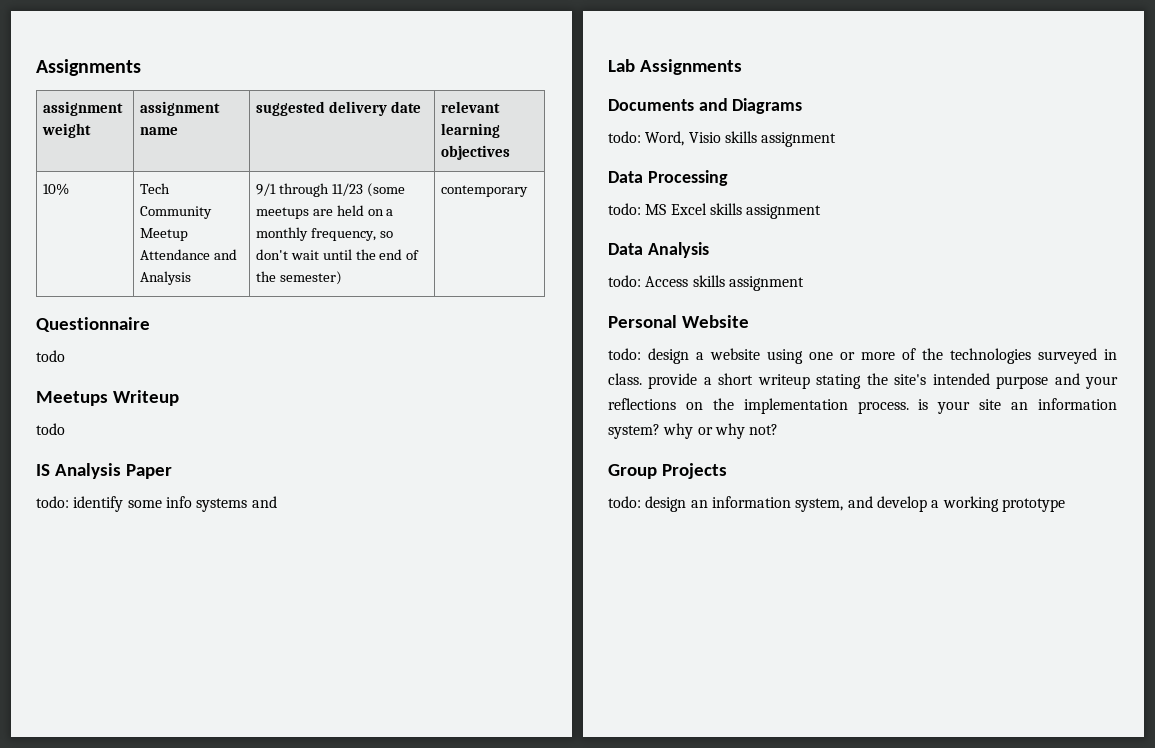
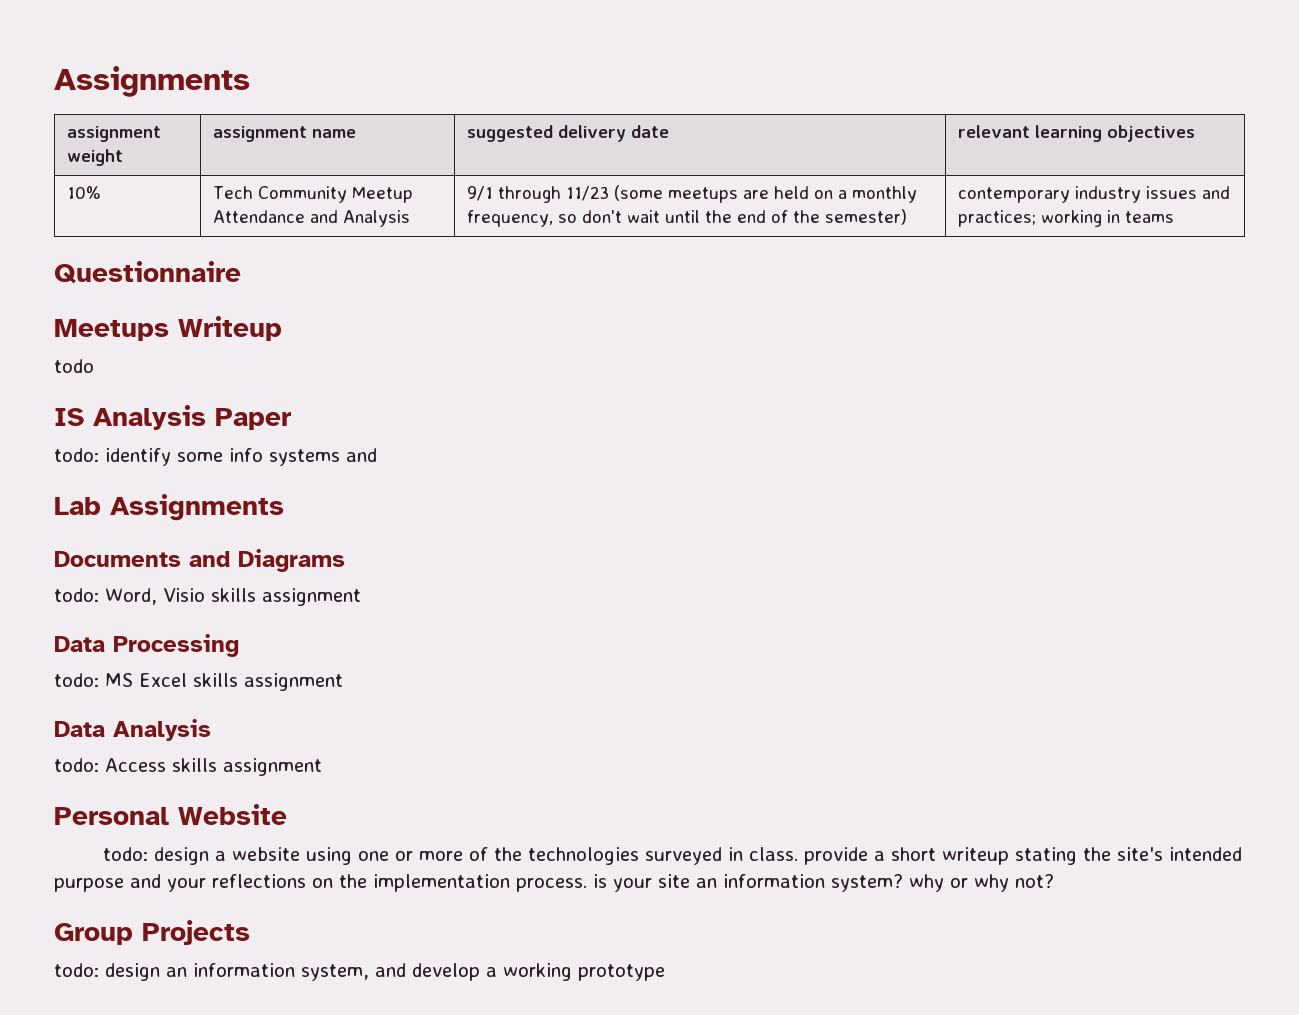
- 10% | Tech Community Meetup Attendance and Analysis | 9/1 through 11/23 (some meetups are held on a monthly frequency, so don't wait until the end of the semester) | contemporary
+ 10% | Tech Community Meetup Attendance and Analysis | 9/1 through 11/23 (some meetups are held on a monthly frequency, so don't wait until the end of the semester) | contemporary industry issues and practices; working in teams
  Questionnaire
- todo

